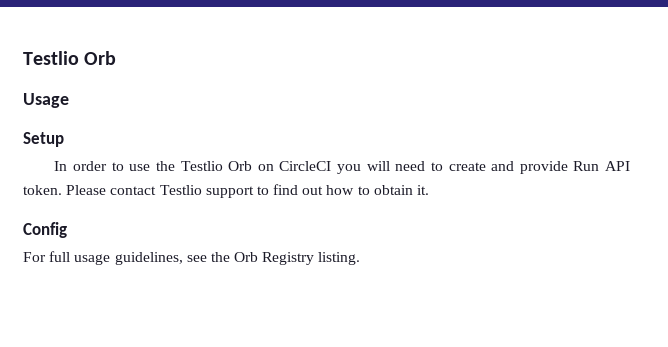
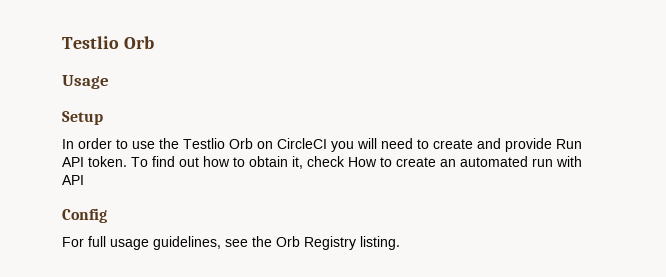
- Please contact Testlio support to find out how to obtain it.
+ To find out how to obtain it, check How to create an automated run with API

